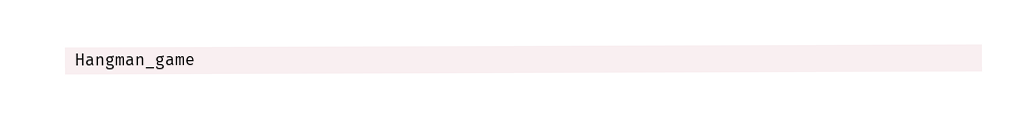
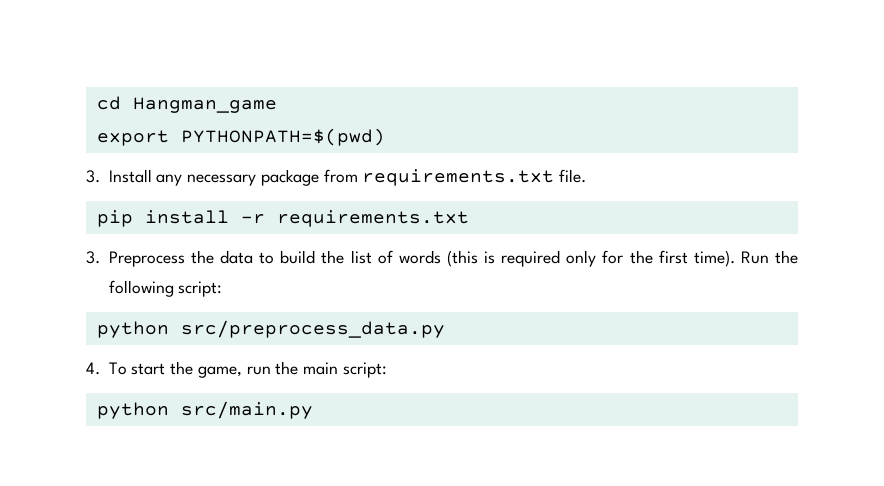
- Hangman_game
+ cd Hangman_game
+ export PYTHONPATH=$(pwd)
+ 3. Install any necessary package from requirements.txt file.
+ pip install -r requirements.txt
+ 3. Preprocess the data to build the list of words (this is required only for the first time). Run the following script:
+ python src/preprocess_data.py
+ 4. To start the game, run the main script:
+ python src/main.py

